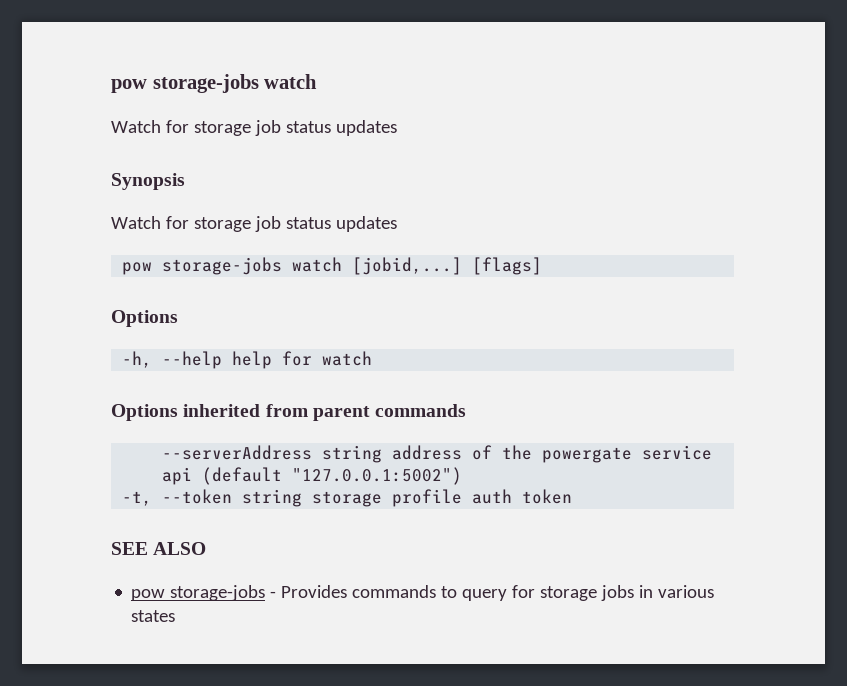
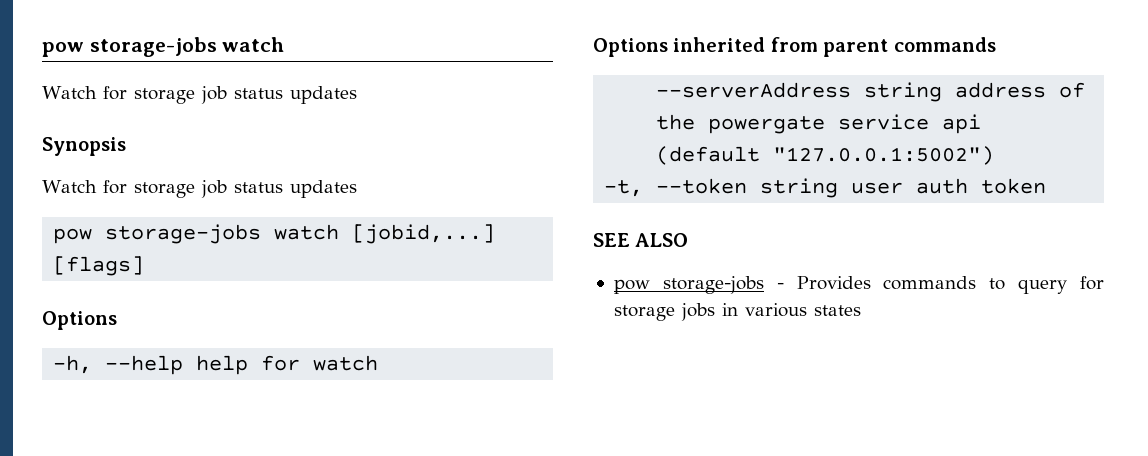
- -t, --token string storage profile auth token
+ -t, --token string user auth token

